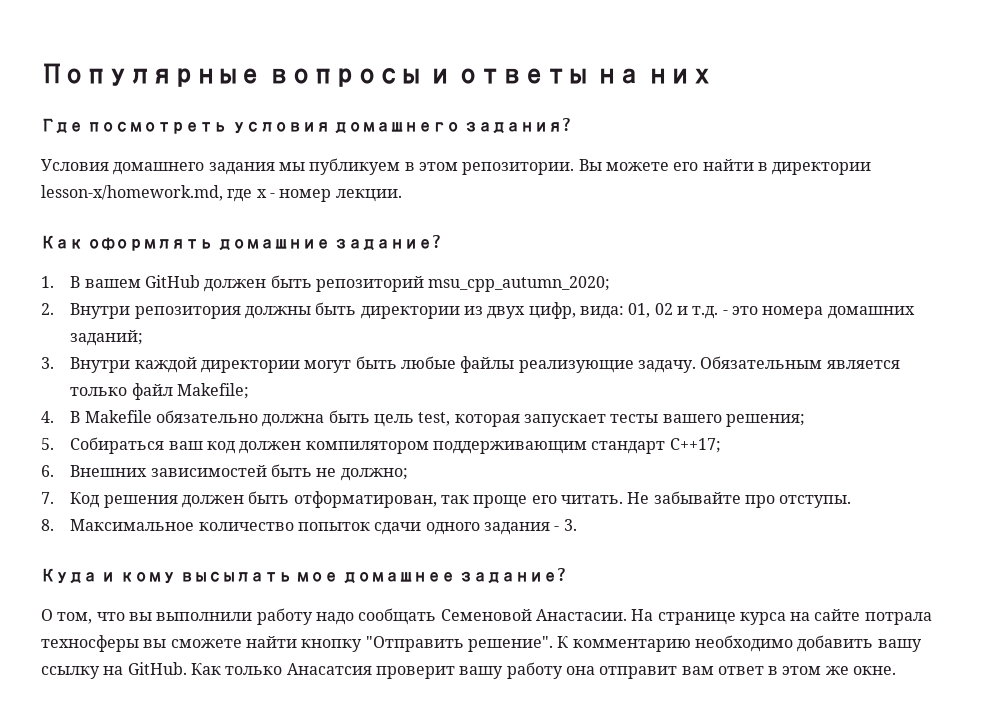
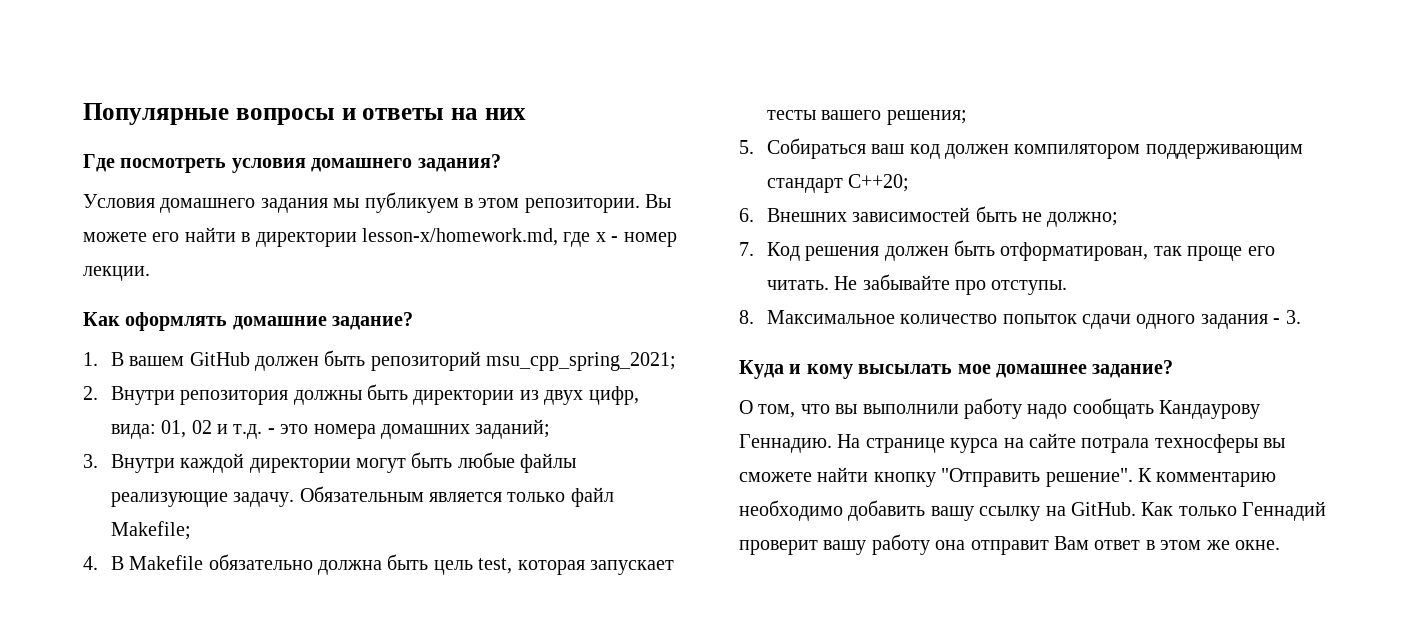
- 1. В вашем GitHub должен быть репозиторий msu_cpp_autumn_2020;
+ 1. В вашем GitHub должен быть репозиторий msu_cpp_spring_2021;
- 5. Собираться ваш код должен компилятором поддерживающим стандарт С++17;
+ 5. Собираться ваш код должен компилятором поддерживающим стандарт С++20;
- О том, что вы выполнили работу надо сообщать Семеновой Анастасии.
+ О том, что вы выполнили работу надо сообщать Кандаурову Геннадию.
- Как только Анасатсия проверит вашу работу она отправит вам ответ в этом же окне.
+ Как только Геннадий проверит вашу работу она отправит Вам ответ в этом же окне.

